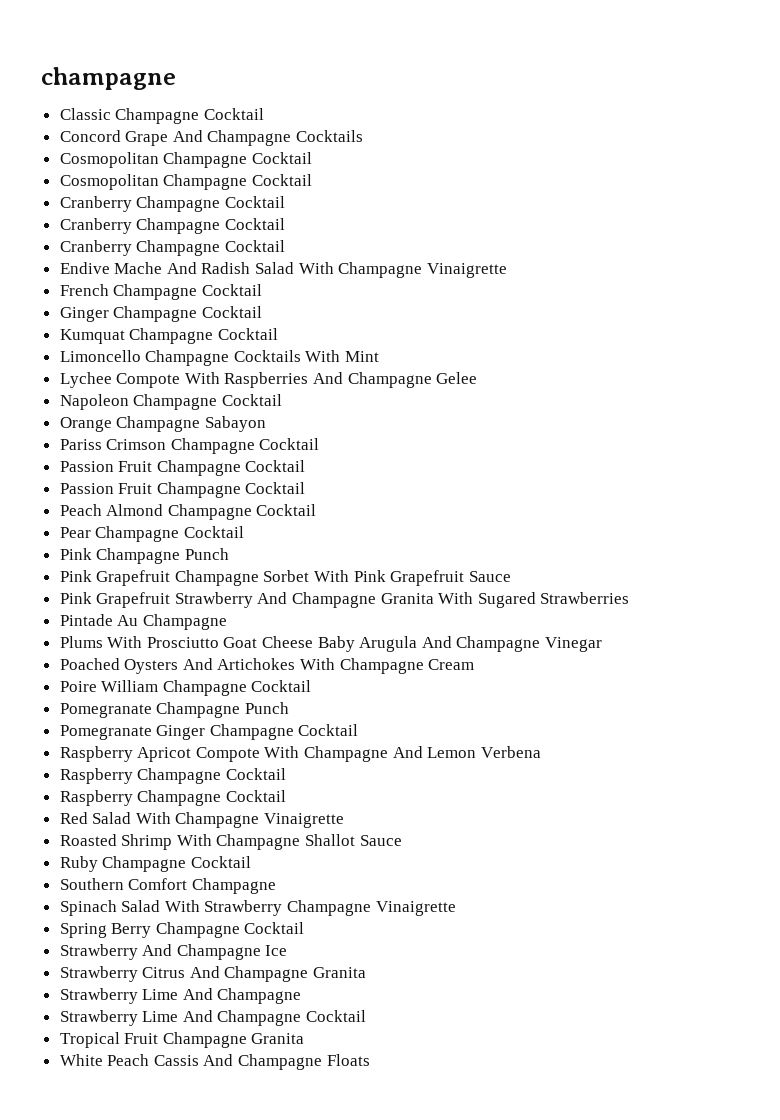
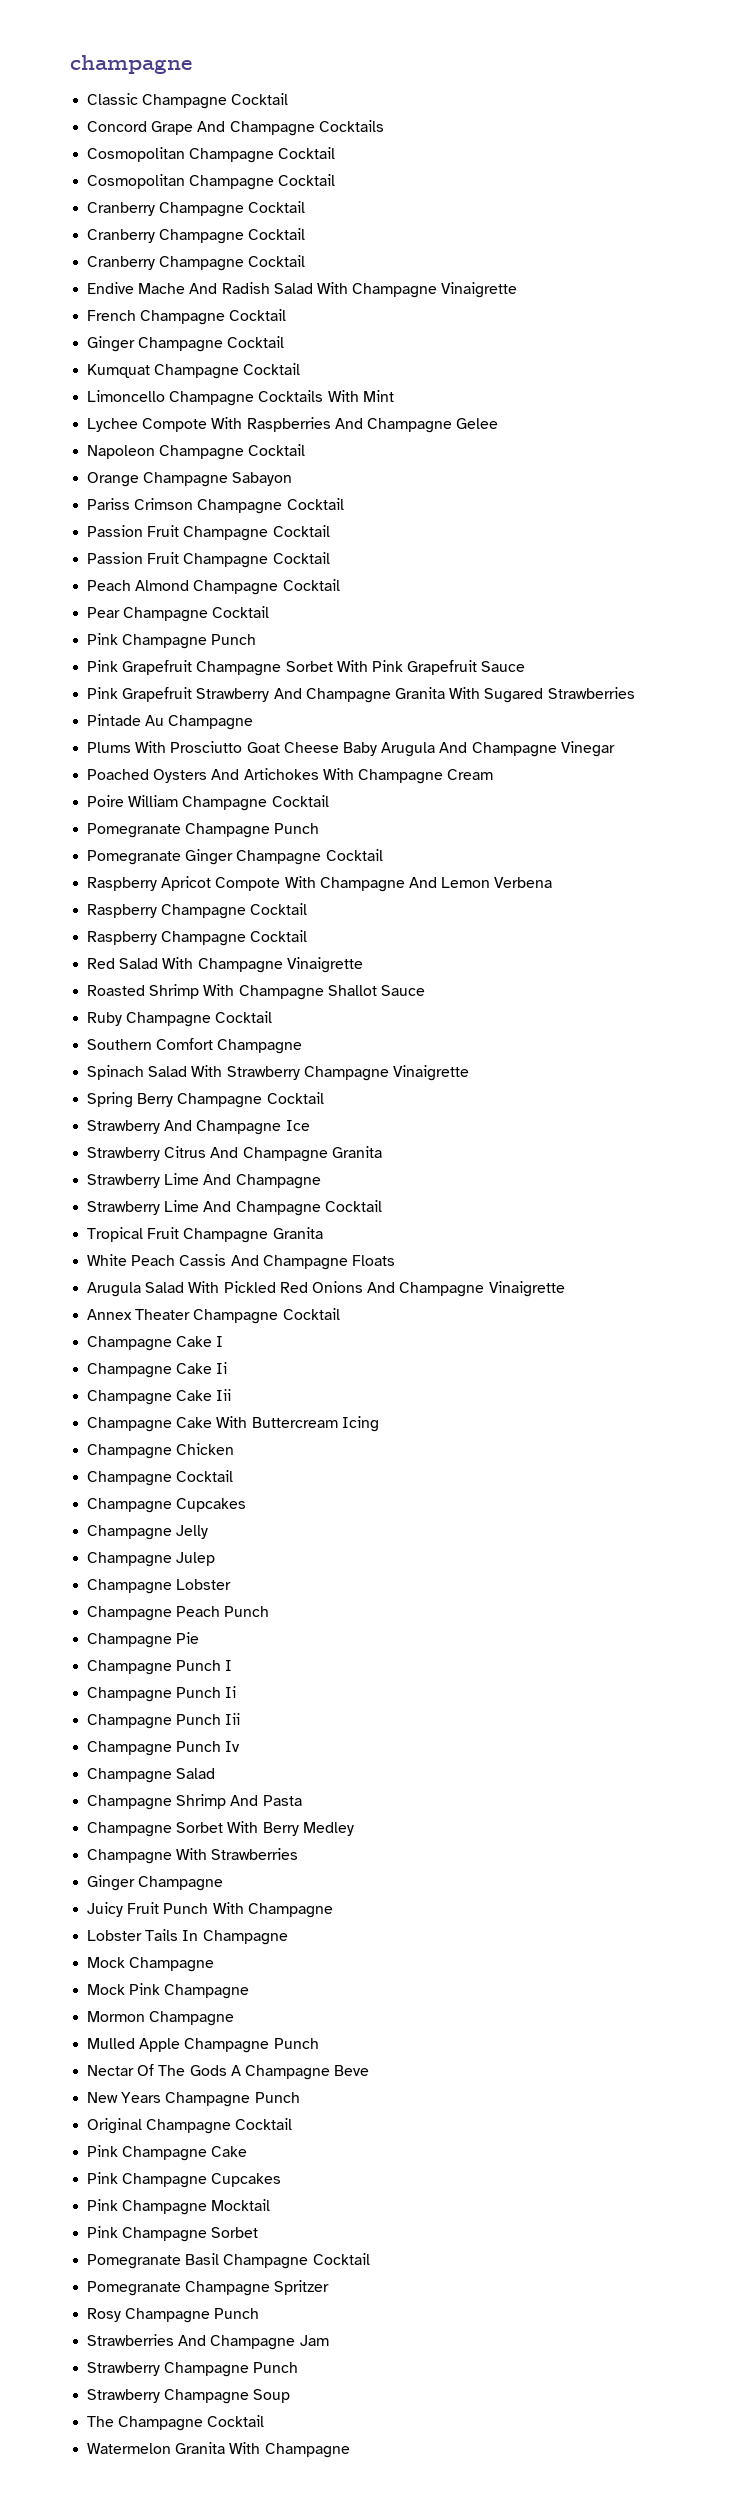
+ Arugula Salad With Pickled Red Onions And Champagne Vinaigrette
+ Annex Theater Champagne Cocktail
+ Champagne Cake I
+ Champagne Cake Ii
+ Champagne Cake Iii
+ Champagne Cake With Buttercream Icing
+ Champagne Chicken
+ Champagne Cocktail
+ Champagne Cupcakes
+ Champagne Jelly
+ Champagne Julep
+ Champagne Lobster
+ Champagne Peach Punch
+ Champagne Pie
+ Champagne Punch I
+ Champagne Punch Ii
+ Champagne Punch Iii
+ Champagne Punch Iv
+ Champagne Salad
+ Champagne Shrimp And Pasta
+ Champagne Sorbet With Berry Medley
+ Champagne With Strawberries
+ Ginger Champagne
+ Juicy Fruit Punch With Champagne
+ Lobster Tails In Champagne
+ Mock Champagne
+ Mock Pink Champagne
+ Mormon Champagne
+ Mulled Apple Champagne Punch
+ Nectar Of The Gods A Champagne Beve
+ New Years Champagne Punch
+ Original Champagne Cocktail
+ Pink Champagne Cake
+ Pink Champagne Cupcakes
+ Pink Champagne Mocktail
+ Pink Champagne Sorbet
+ Pomegranate Basil Champagne Cocktail
+ Pomegranate Champagne Spritzer
+ Rosy Champagne Punch
+ Strawberries And Champagne Jam
+ Strawberry Champagne Punch
+ Strawberry Champagne Soup
+ The Champagne Cocktail
+ Watermelon Granita With Champagne

